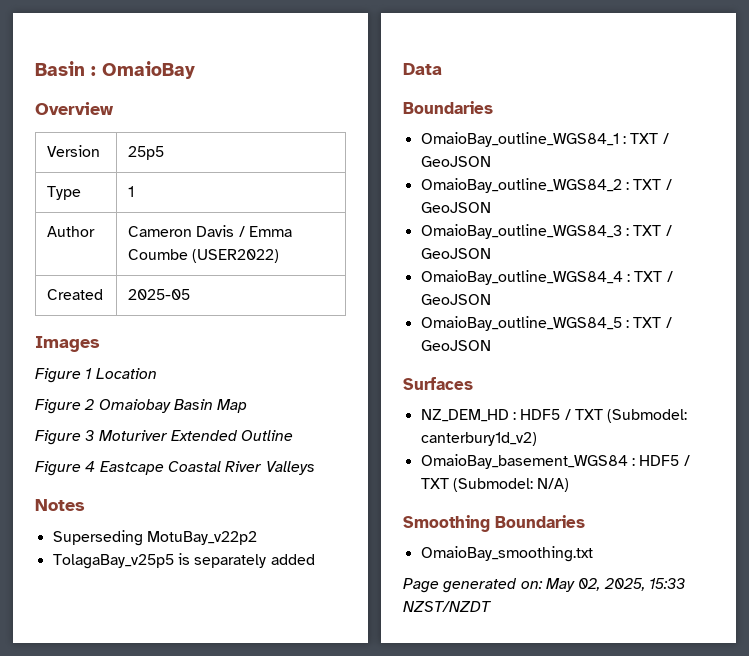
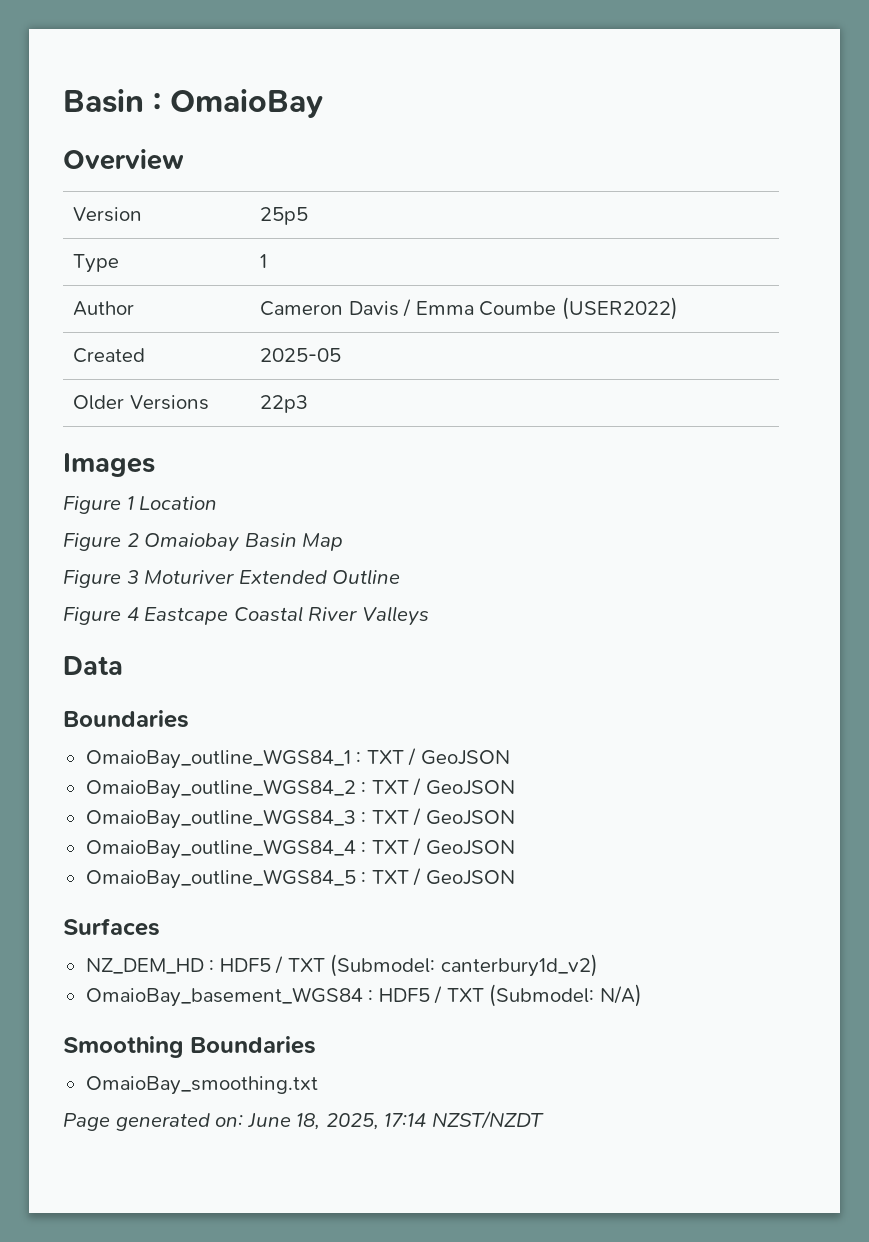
+ Older Versions | 22p3
- Notes
- Superseding MotuBay_v22p2
- TolagaBay_v25p5 is separately added
- Page generated on: May 02, 2025, 15:33 NZST/NZDT
+ Page generated on: June 18, 2025, 17:14 NZST/NZDT

